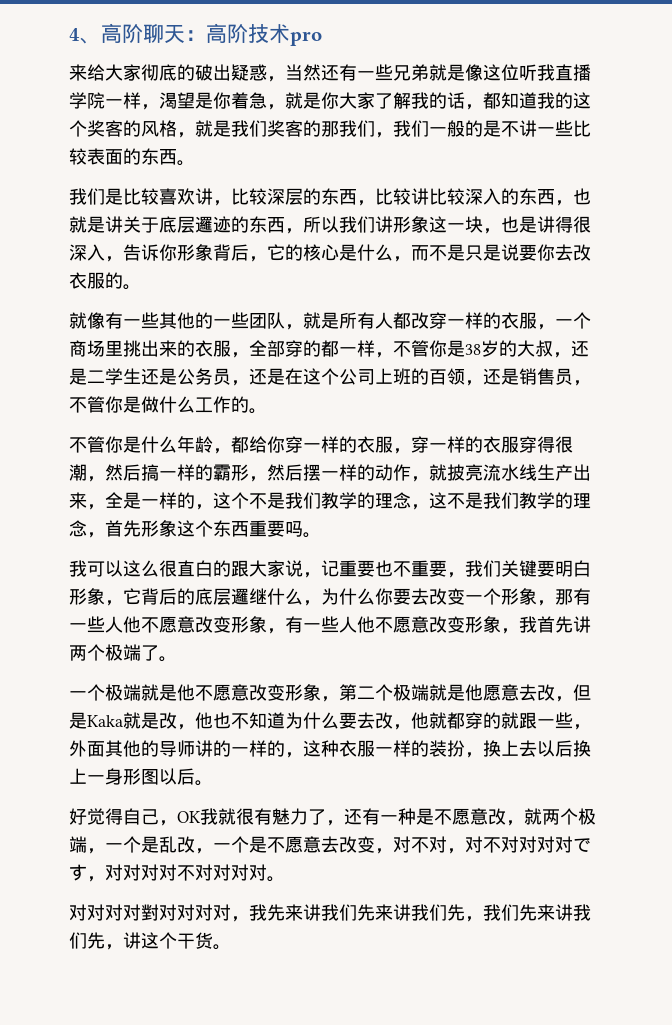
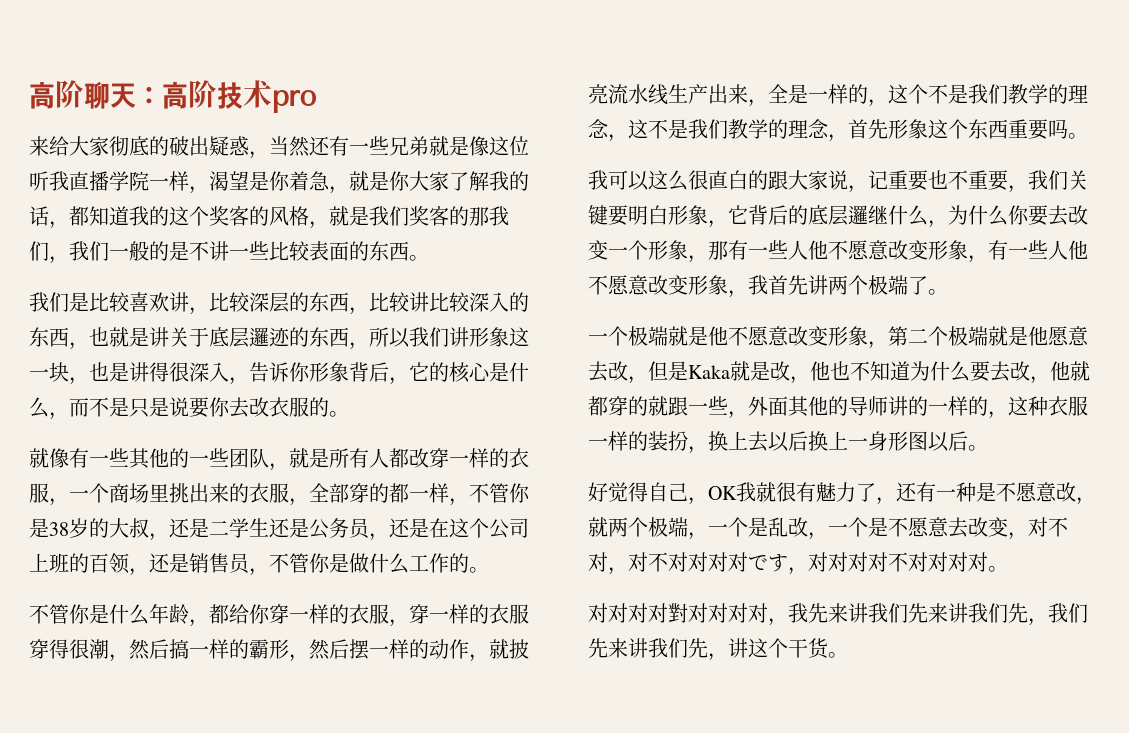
- 4、高阶聊天：高阶技术pro
+ 高阶聊天：高阶技术pro

